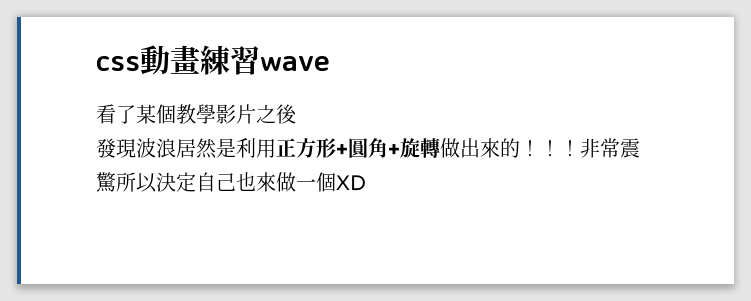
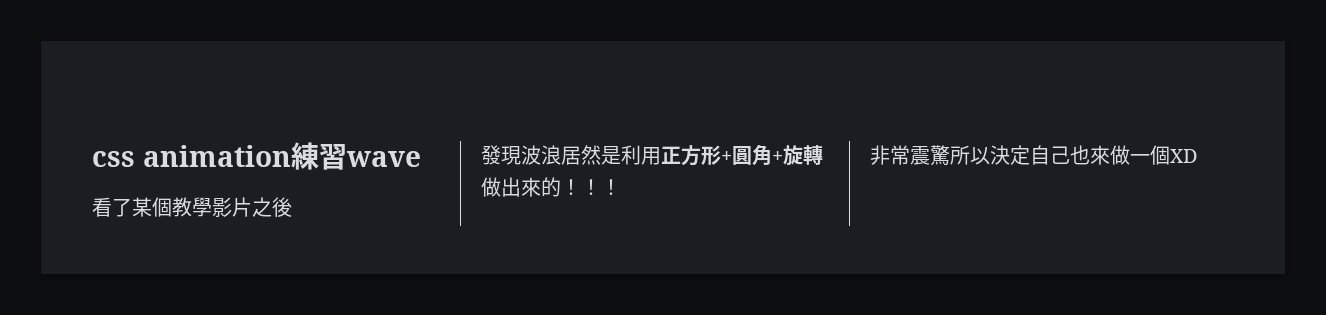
- css動畫練習wave
+ css animation練習wave
- 發現波浪居然是利用正方形+圓角+旋轉做出來的！！！非常震驚所以決定自己也來做一個XD
+ 發現波浪居然是利用正方形+圓角+旋轉做出來的！！！
+ 非常震驚所以決定自己也來做一個XD

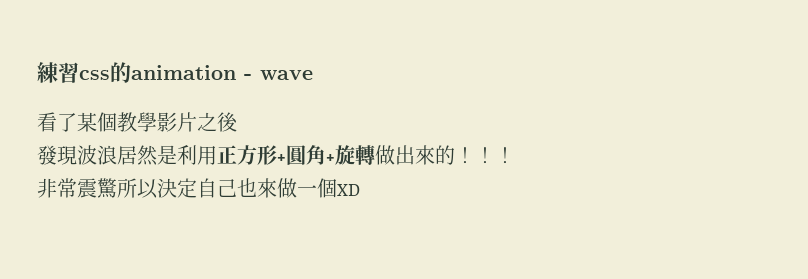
- css animation練習wave
+ 練習css的animation - wave

